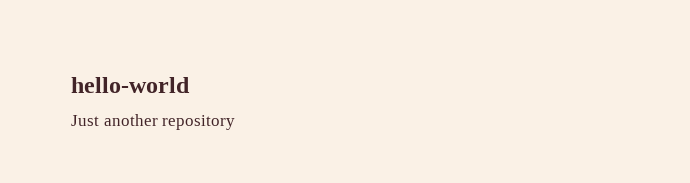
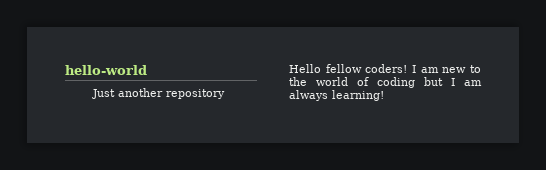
- Just another repository
+ Just another repository Hello fellow coders! I am new to the world of coding but I am always learning!

